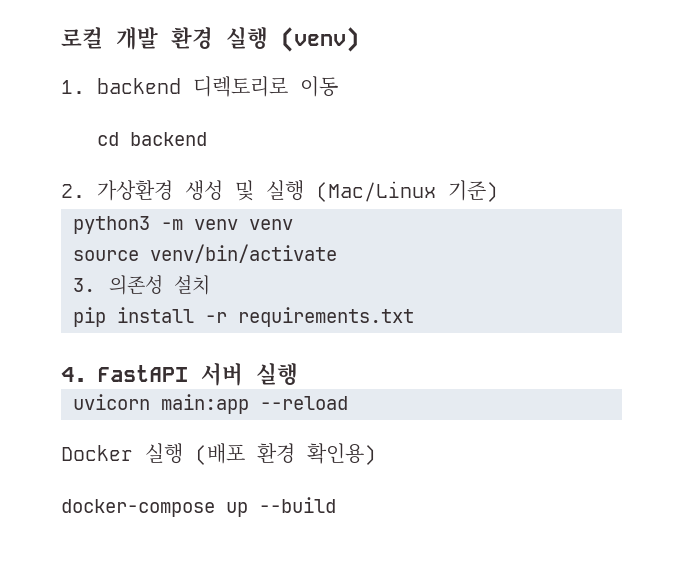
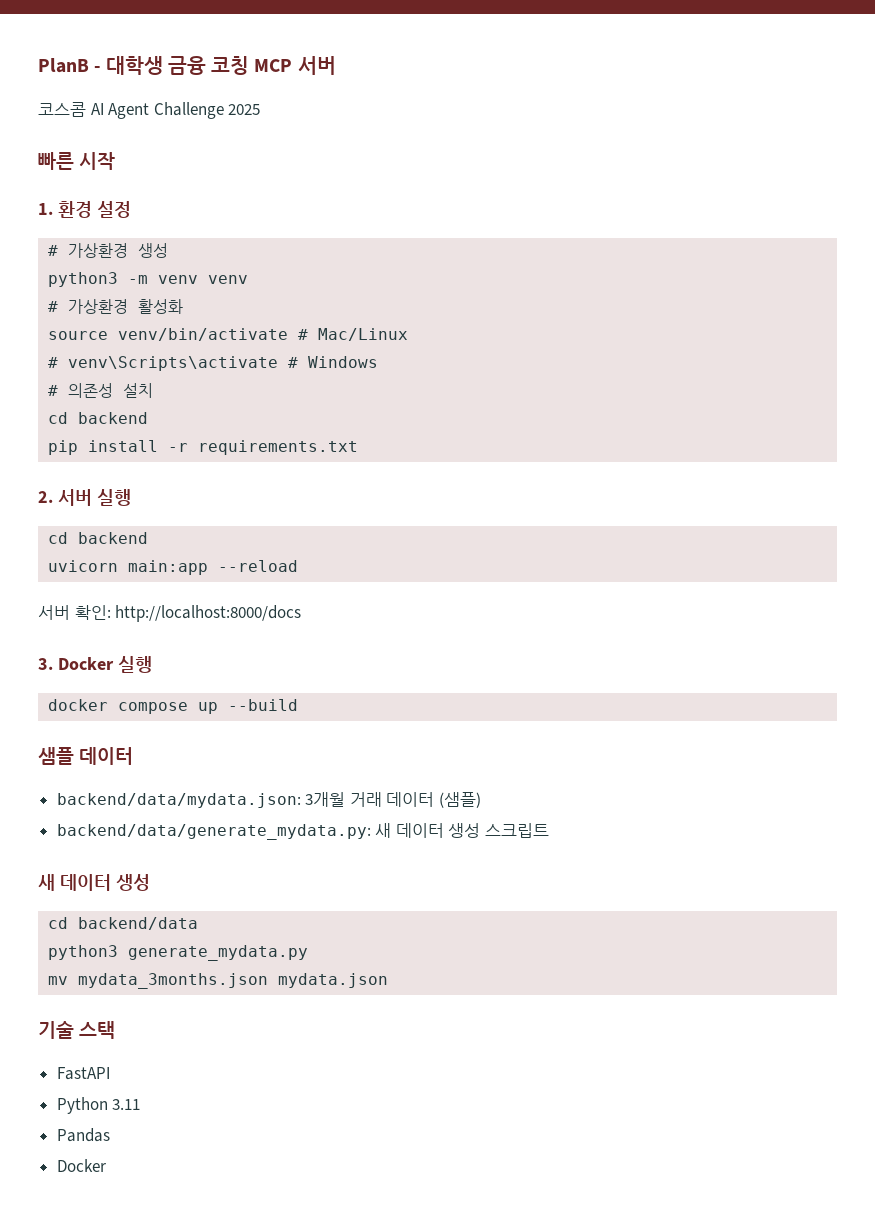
- 로컬 개발 환경 실행 (venv)
- 1. backend 디렉토리로 이동
- cd backend
- 2. 가상환경 생성 및 실행 (Mac/Linux 기준)
+ PlanB - 대학생 금융 코칭 MCP 서버
+ 코스콤 AI Agent Challenge 2025
+ 빠른 시작
+ 1. 환경 설정
+ # 가상환경 생성
+ # 가상환경 활성화
- source venv/bin/activate
- 3. 의존성 설치
+ source venv/bin/activate # Mac/Linux
+ # venv\Scripts\activate # Windows
+ # 의존성 설치
+ cd backend
- 4. FastAPI 서버 실행
+ 2. 서버 실행
+ cd backend
- Docker 실행 (배포 환경 확인용)
- docker-compose up --build
+ 서버 확인: http://localhost:8000/docs
+ 3. Docker 실행
+ docker compose up --build
+ 샘플 데이터
+ backend/data/mydata.json: 3개월 거래 데이터 (샘플)
+ backend/data/generate_mydata.py: 새 데이터 생성 스크립트
+ 새 데이터 생성
+ cd backend/data
+ python3 generate_mydata.py
+ mv mydata_3months.json mydata.json
+ 기술 스택
+ FastAPI
+ Python 3.11
+ Pandas
+ Docker

